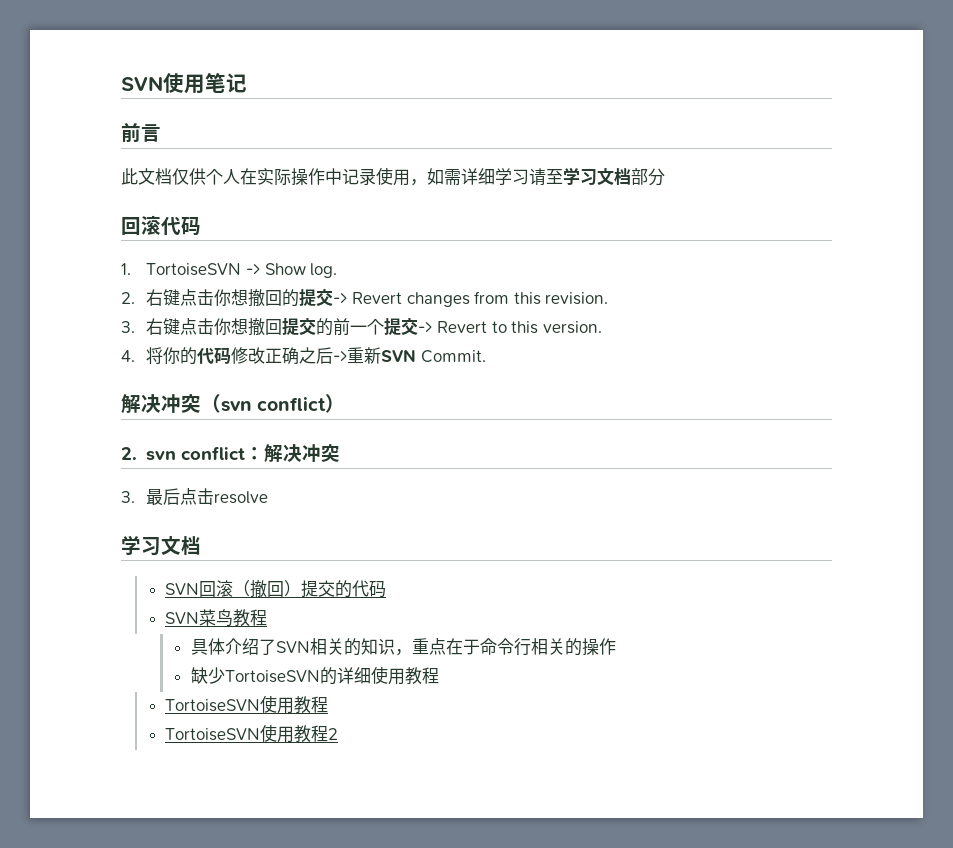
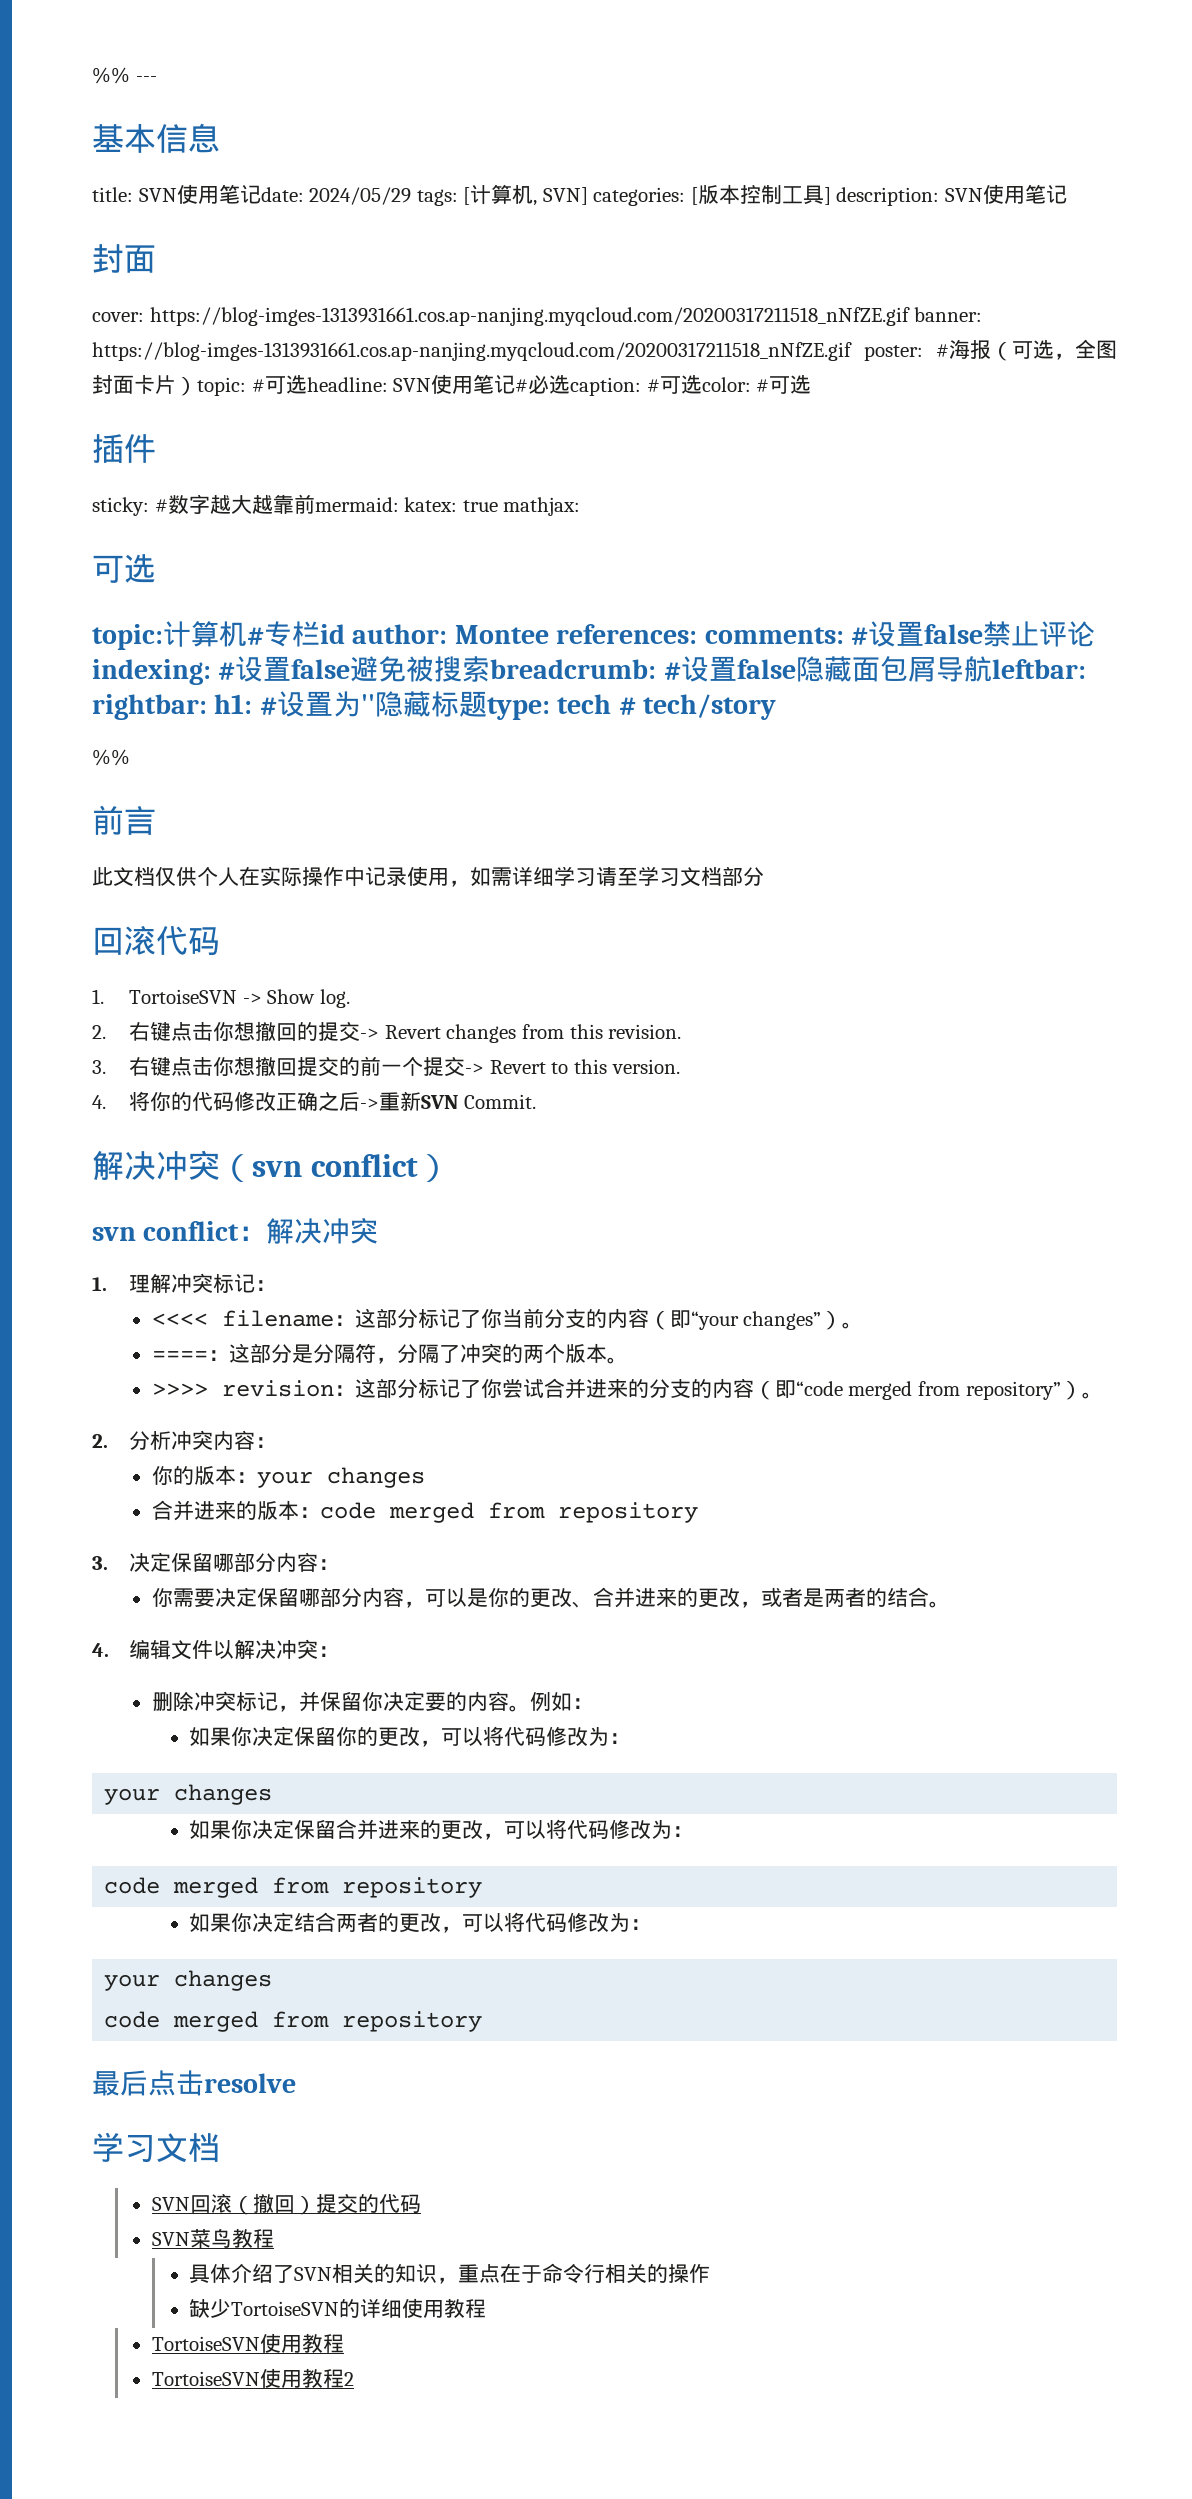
- SVN使用笔记
+ %% ---
+ 基本信息
+ title: SVN使用笔记date: 2024/05/29 tags: [计算机, SVN] categories: [版本控制工具] description: SVN使用笔记
+ 封面
+ cover: https://blog-imges-1313931661.cos.ap-nanjing.myqcloud.com/20200317211518_nNfZE.gif banner: https://blog-imges-1313931661.cos.ap-nanjing.myqcloud.com/20200317211518_nNfZE.gif poster: #海报（可选，全图封面卡片）topic: #可选headline: SVN使用笔记#必选caption: #可选color: #可选
+ 插件
+ sticky: #数字越大越靠前mermaid: katex: true mathjax:
+ 可选
+ topic:计算机#专栏id author: Montee references: comments: #设置false禁止评论indexing: #设置false避免被搜索breadcrumb: #设置false隐藏面包屑导航leftbar: rightbar: h1: #设置为''隐藏标题type: tech # tech/story
+ %%
- 2. svn conflict：解决冲突
+ svn conflict：解决冲突
- 3.最后点击resolve
+ 1.理解冲突标记：
+ <<<< filename：这部分标记了你当前分支的内容（即“your changes”）。
+ ====：这部分是分隔符，分隔了冲突的两个版本。
+ >>>> revision：这部分标记了你尝试合并进来的分支的内容（即“code merged from repository”）。
+ 2.分析冲突内容：
+ 你的版本：your changes
+ 合并进来的版本：code merged from repository
+ 3.决定保留哪部分内容：
+ 你需要决定保留哪部分内容，可以是你的更改、合并进来的更改，或者是两者的结合。
+ 4.编辑文件以解决冲突：
+ 删除冲突标记，并保留你决定要的内容。例如：
+ 如果你决定保留你的更改，可以将代码修改为：
+ your changes
+ 如果你决定保留合并进来的更改，可以将代码修改为：
+ code merged from repository
+ 如果你决定结合两者的更改，可以将代码修改为：
+ your changes
+ code merged from repository
+ 最后点击resolve

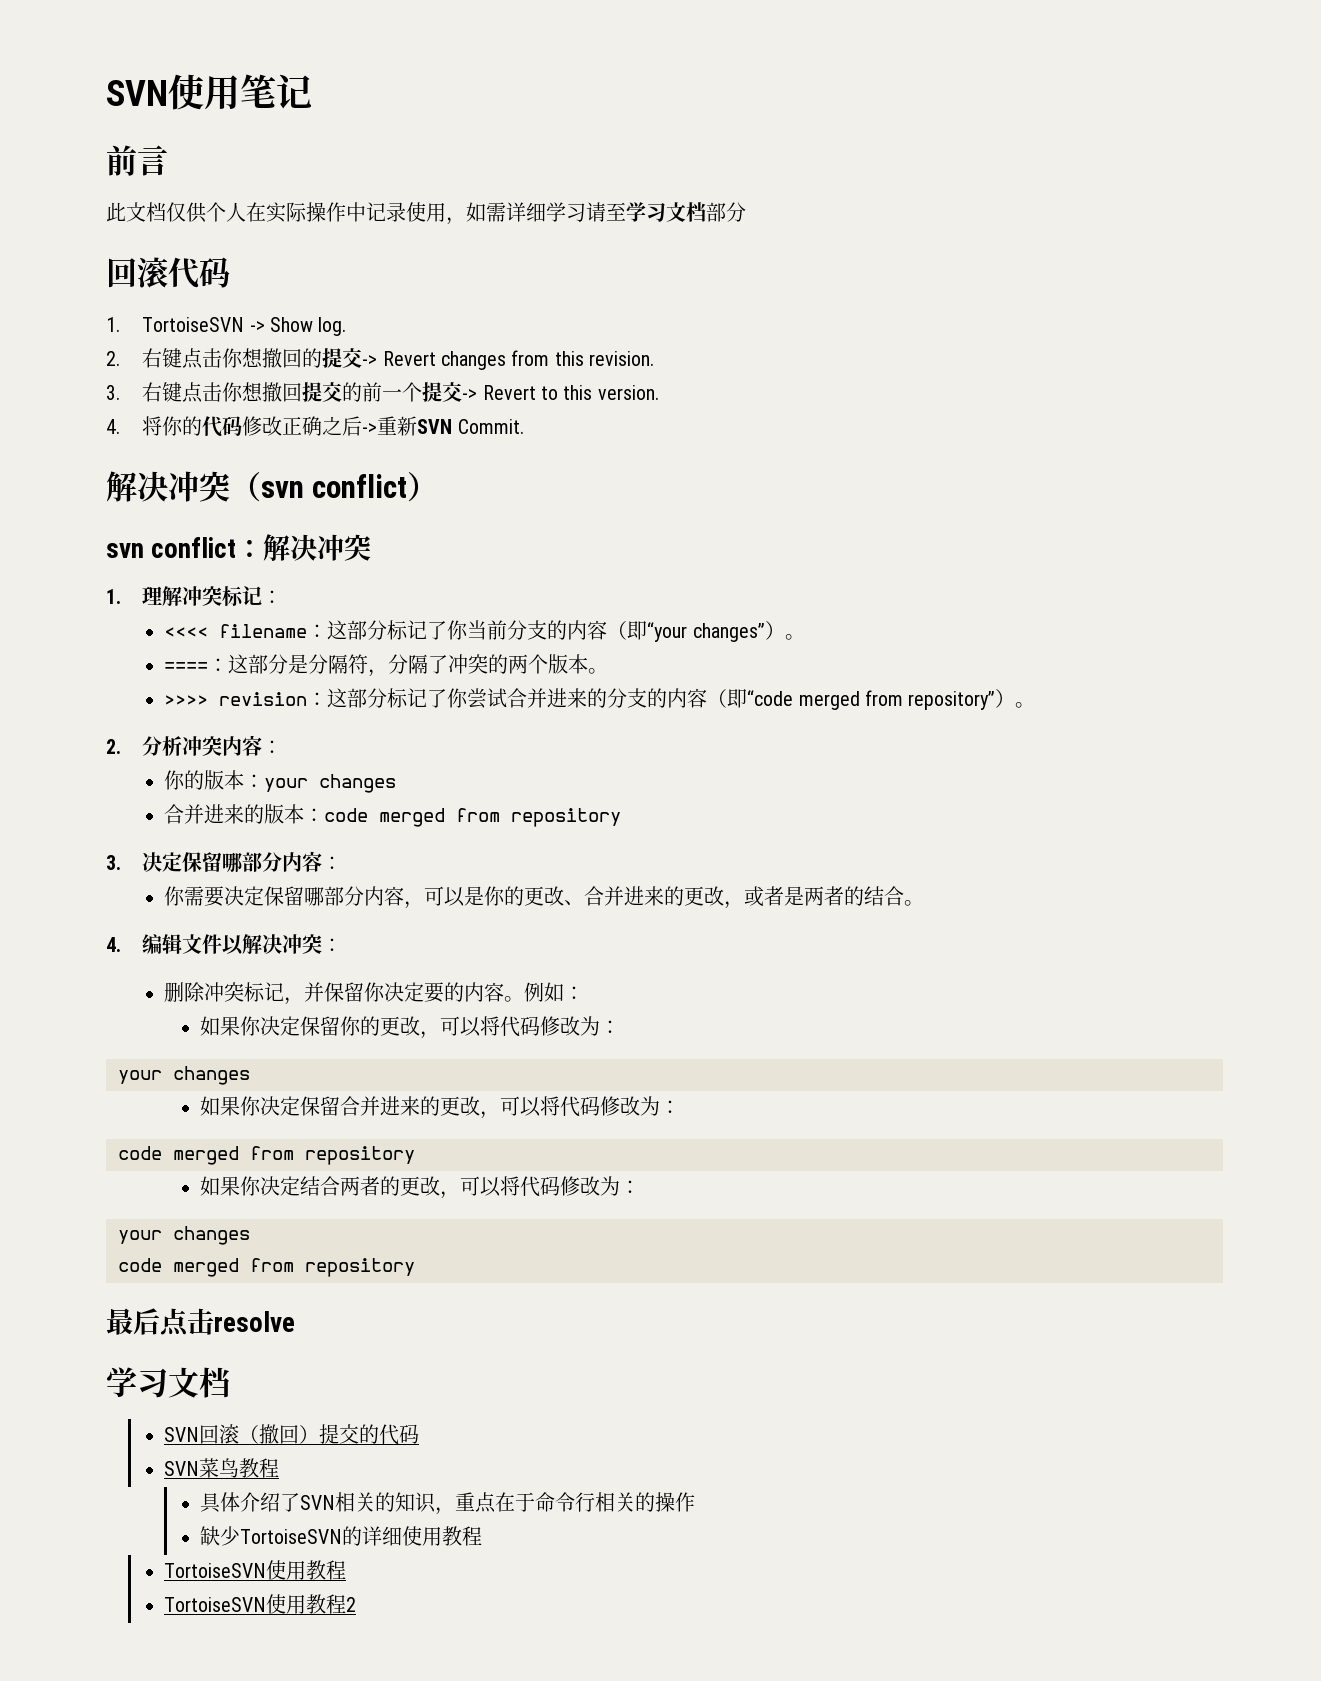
- %% ---
- 基本信息
- title: SVN使用笔记date: 2024/05/29 tags: [计算机, SVN] categories: [版本控制工具] description: SVN使用笔记
- 封面
- cover: https://blog-imges-1313931661.cos.ap-nanjing.myqcloud.com/20200317211518_nNfZE.gif banner: https://blog-imges-1313931661.cos.ap-nanjing.myqcloud.com/20200317211518_nNfZE.gif poster: #海报（可选，全图封面卡片）topic: #可选headline: SVN使用笔记#必选caption: #可选color: #可选
- 插件
- sticky: #数字越大越靠前mermaid: katex: true mathjax:
- 可选
- topic:计算机#专栏id author: Montee references: comments: #设置false禁止评论indexing: #设置false避免被搜索breadcrumb: #设置false隐藏面包屑导航leftbar: rightbar: h1: #设置为''隐藏标题type: tech # tech/story
- %%
+ SVN使用笔记

